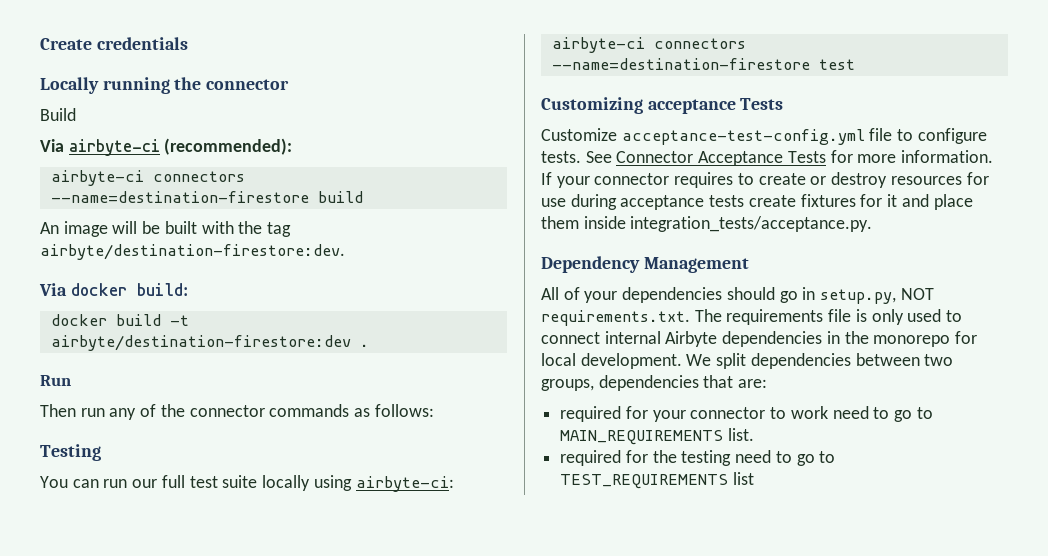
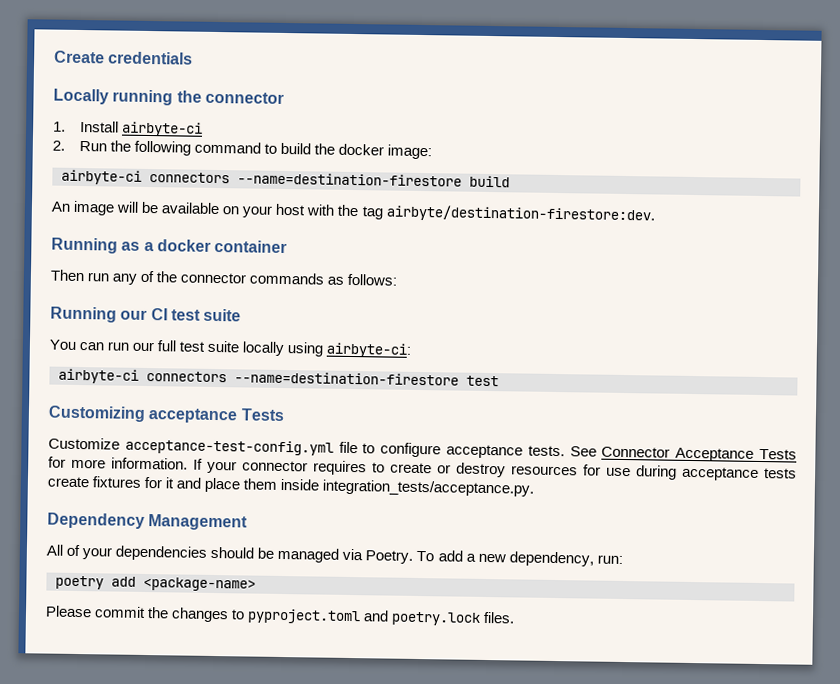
- Build
- Via airbyte-ci (recommended):
+ 1. Install airbyte-ci
+ 2. Run the following command to build the docker image:
- An image will be built with the tag airbyte/destination-firestore:dev.
+ An image will be available on your host with the tag airbyte/destination-firestore:dev.
- Via docker build:
- docker build -t airbyte/destination-firestore:dev .
- Run
+ Running as a docker container
- Testing
+ Running our CI test suite
- Customize acceptance-test-config.yml file to configure tests.
+ Customize acceptance-test-config.yml file to configure acceptance tests.
- All of your dependencies should go in setup.py, NOT requirements.txt. The requirements file is only used to connect internal Airbyte dependencies in the monorepo for local development. We split dependencies between two groups, dependencies that are:
- required for your connector to work need to go to MAIN_REQUIREMENTS list.
- required for the testing need to go to TEST_REQUIREMENTS list
+ All of your dependencies should be managed via Poetry. To add a new dependency, run:
+ poetry add <package-name>
+ Please commit the changes to pyproject.toml and poetry.lock files.

